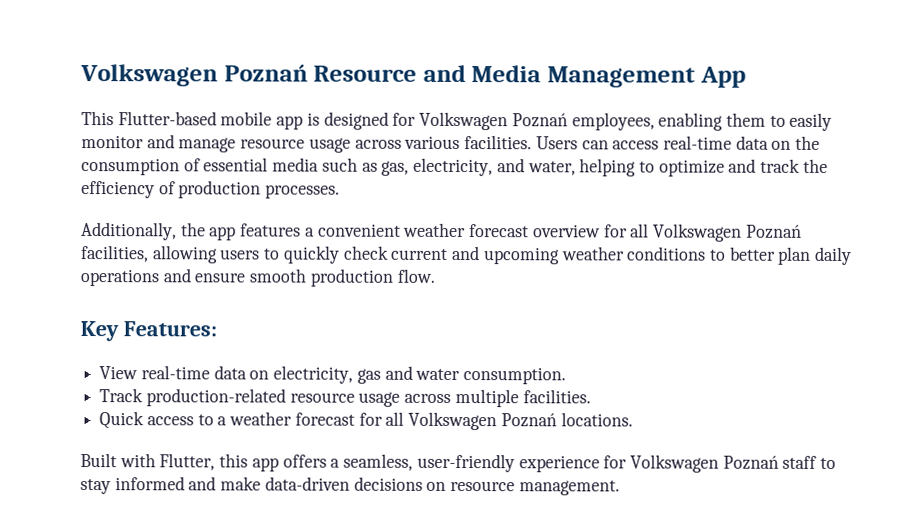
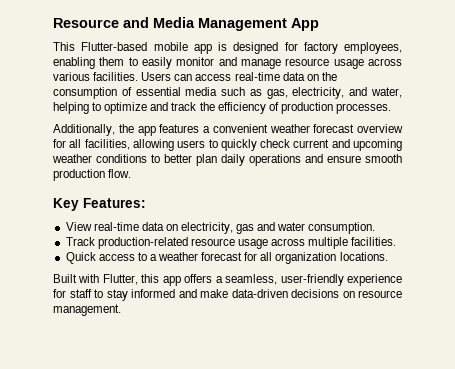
- Volkswagen Poznań Resource and Media Management App
+ Resource and Media Management App
- This Flutter-based mobile app is designed for Volkswagen Poznań employees, enabling them to easily monitor and manage resource usage across various facilities.
+ This Flutter-based mobile app is designed for factory employees, enabling them to easily monitor and manage resource usage across various facilities.
- Additionally, the app features a convenient weather forecast overview for all Volkswagen Poznań facilities, allowing users to quickly check current and upcoming weather conditions to better plan daily operations and ensure smooth production flow.
+ Additionally, the app features a convenient weather forecast overview for all facilities, allowing users to quickly check current and upcoming weather conditions to better plan daily operations and ensure smooth production flow.
- Quick access to a weather forecast for all Volkswagen Poznań locations.
+ Quick access to a weather forecast for all organization locations.
- Built with Flutter, this app offers a seamless, user-friendly experience for Volkswagen Poznań staff to stay informed and make data-driven decisions on resource management.
+ Built with Flutter, this app offers a seamless, user-friendly experience for staff to stay informed and make data-driven decisions on resource management.

